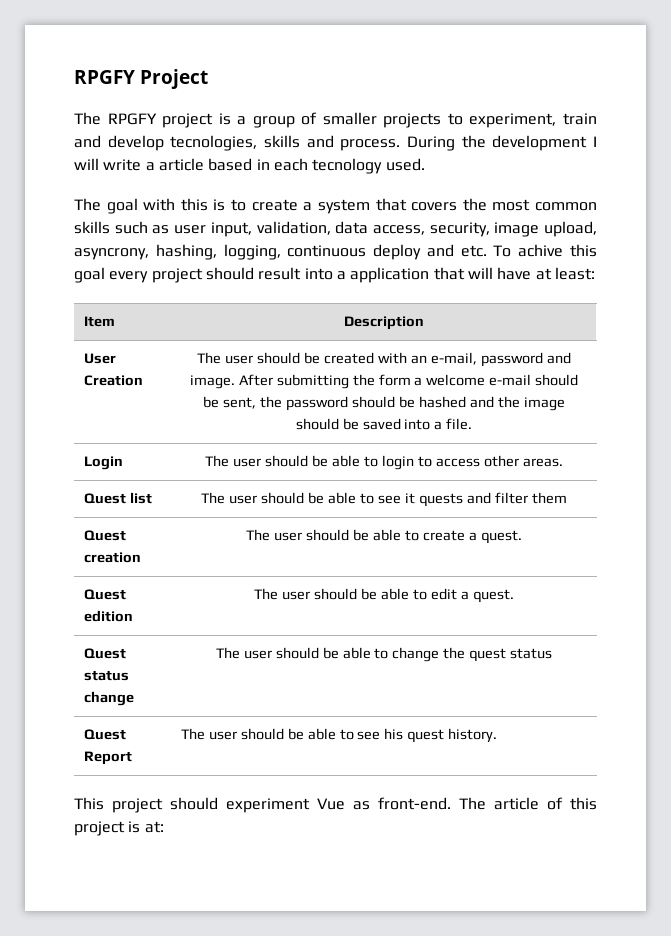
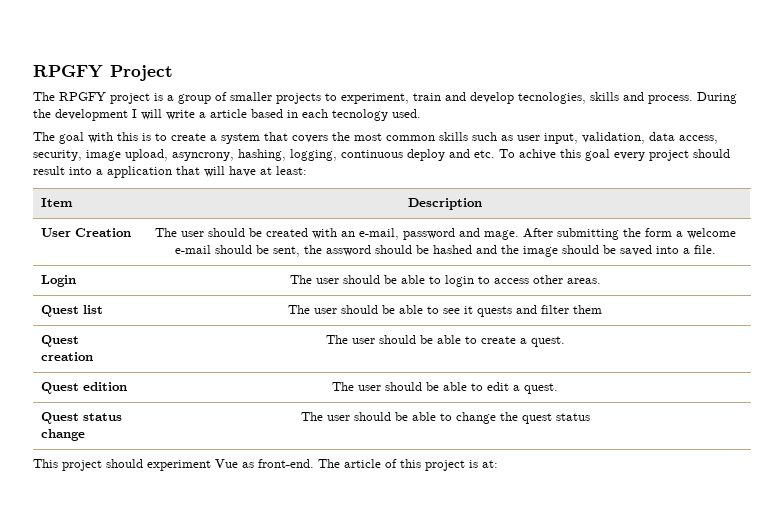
- User Creation | The user should be created with an e-mail, password and image. After submitting the form a welcome e-mail should be sent, the password should be hashed and the image should be saved into a file.
+ User Creation | The user should be created with an e-mail, password and mage. After submitting the form a welcome e-mail should be sent, the assword should be hashed and the image should be saved into a file.
- Quest Report | The user should be able to see his quest history.

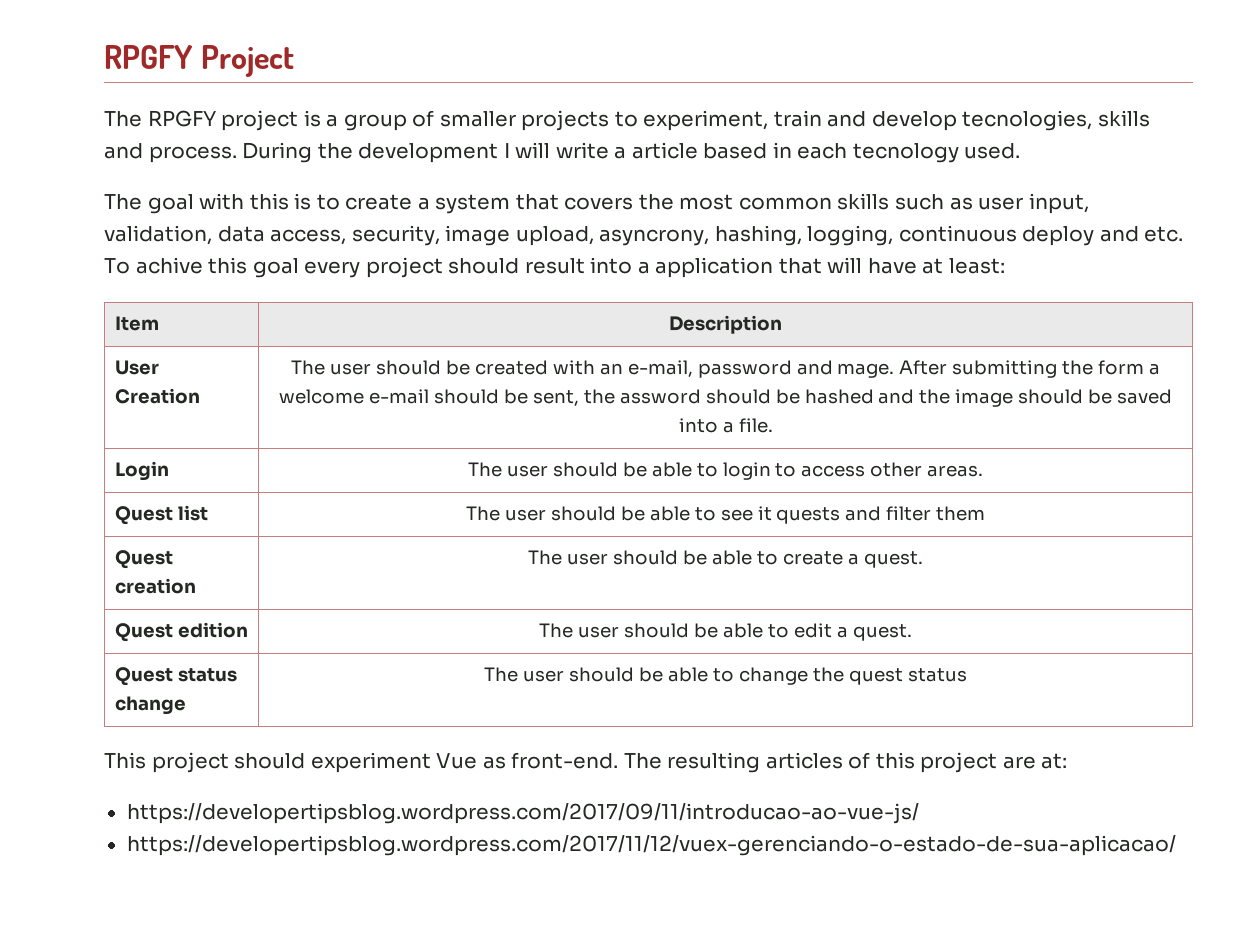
- The article of this project is at:
+ The resulting articles of this project are at:
+ https://developertipsblog.wordpress.com/2017/09/11/introducao-ao-vue-js/
+ https://developertipsblog.wordpress.com/2017/11/12/vuex-gerenciando-o-estado-de-sua-aplicacao/

